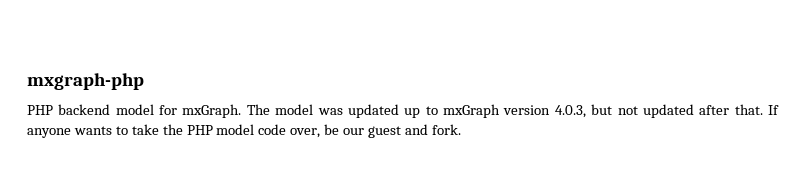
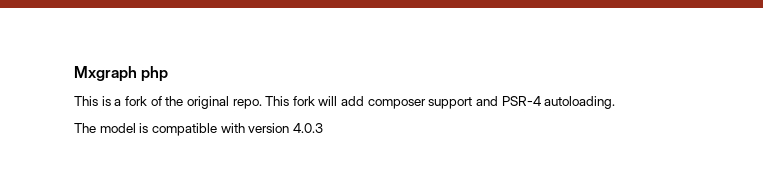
- mxgraph-php
- PHP backend model for mxGraph. The model was updated up to mxGraph version 4.0.3, but not updated after that. If anyone wants to take the PHP model code over, be our guest and fork.
+ Mxgraph php
+ This is a fork of the original repo. This fork will add composer support and PSR-4 autoloading.
+ The model is compatible with version 4.0.3

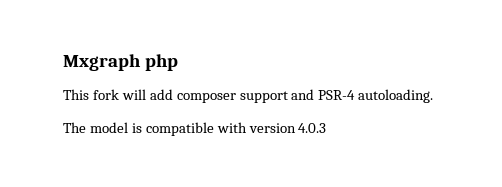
- This is a fork of the original repo. This fork will add composer support and PSR-4 autoloading.
+ This fork will add composer support and PSR-4 autoloading.

